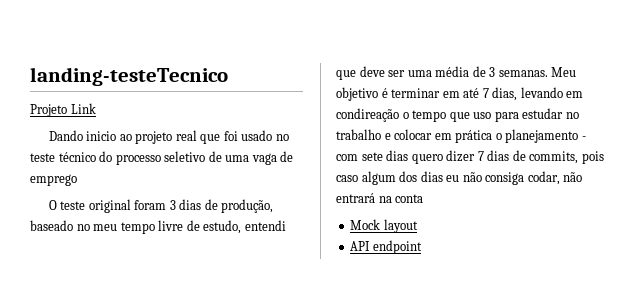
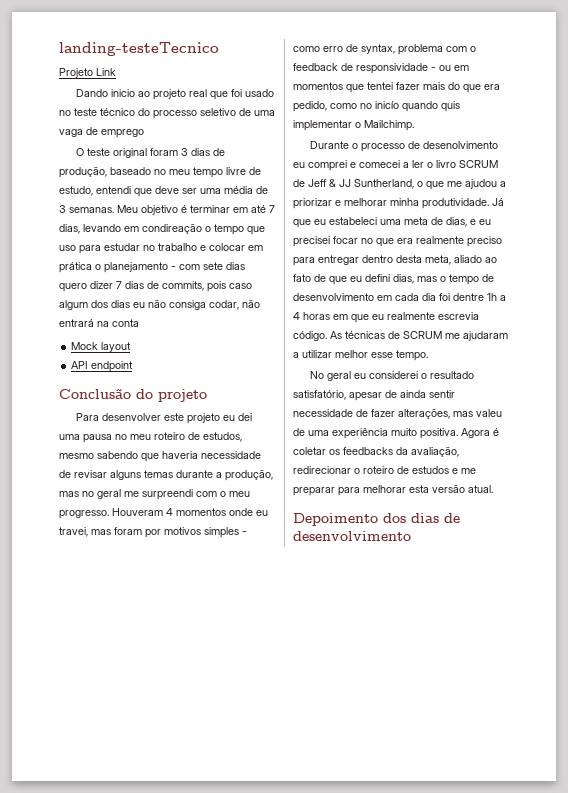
+ Conclusão do projeto
+ Para desenvolver este projeto eu dei uma pausa no meu roteiro de estudos, mesmo sabendo que haveria necessidade de revisar alguns temas durante a produção, mas no geral me surpreendi com o meu progresso. Houveram 4 momentos onde eu travei, mas foram por motivos simples - como erro de syntax, problema com o feedback de responsividade - ou em momentos que tentei fazer mais do que era pedido, como no inicío quando quis implementar o Mailchimp.
+ Durante o processo de desenolvimento eu comprei e comecei a ler o livro SCRUM de Jeff & JJ Suntherland, o que me ajudou a priorizar e melhorar minha produtividade. Já que eu estabeleci uma meta de dias, e eu precisei focar no que era realmente preciso para entregar dentro desta meta, aliado ao fato de que eu defini dias, mas o tempo de desenvolvimento em cada dia foi dentre 1h a 4 horas em que eu realmente escrevia código. As técnicas de SCRUM me ajudaram a utilizar melhor esse tempo.
+ No geral eu considerei o resultado satisfatório, apesar de ainda sentir necessidade de fazer alterações, mas valeu de uma experiência muito positiva. Agora é coletar os feedbacks da avaliação, redirecionar o roteiro de estudos e me preparar para melhorar esta versão atual.
+ Depoimento dos dias de desenvolvimento

